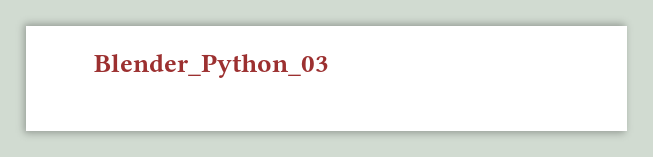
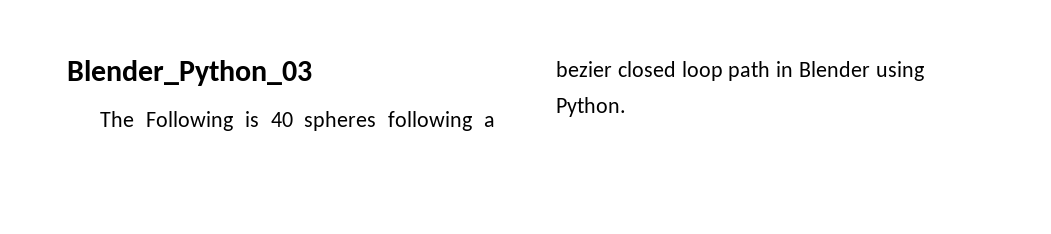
+ The Following is 40 spheres following a bezier closed loop path in Blender using Python.

